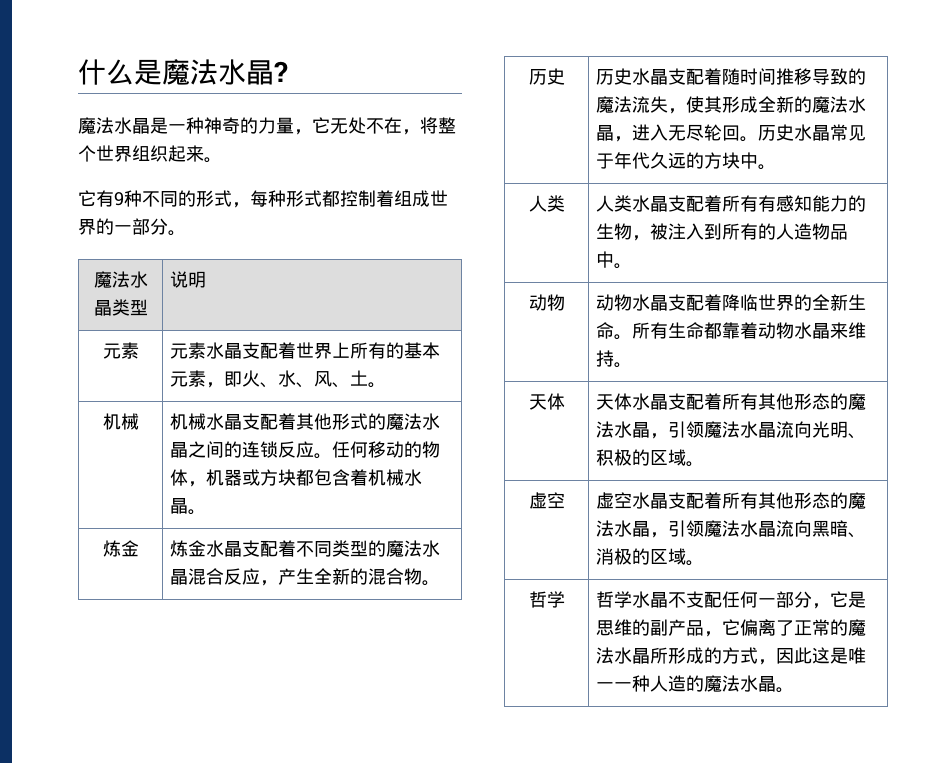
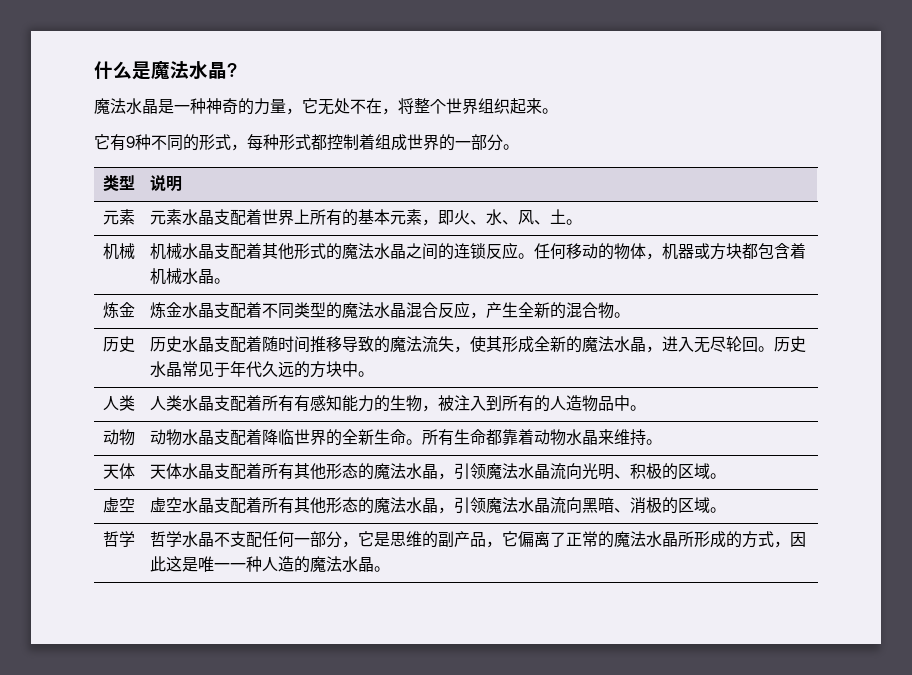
- 魔法水晶类型 | 说明
+ 类型 | 说明

